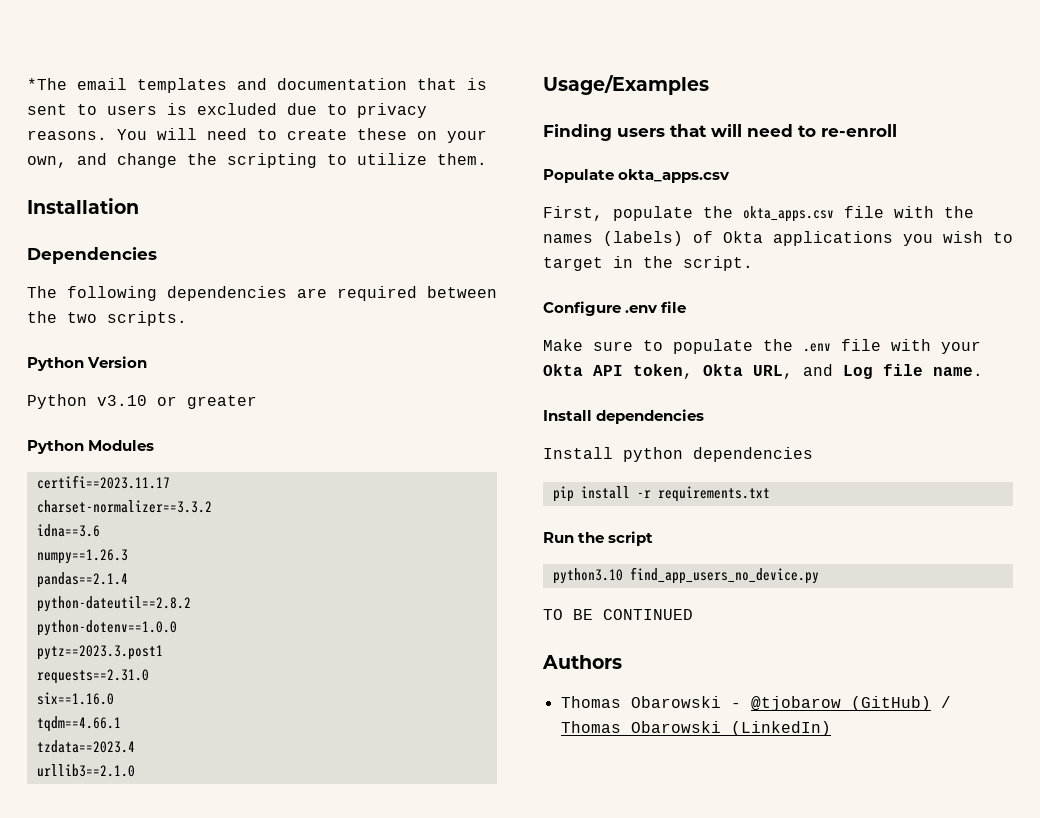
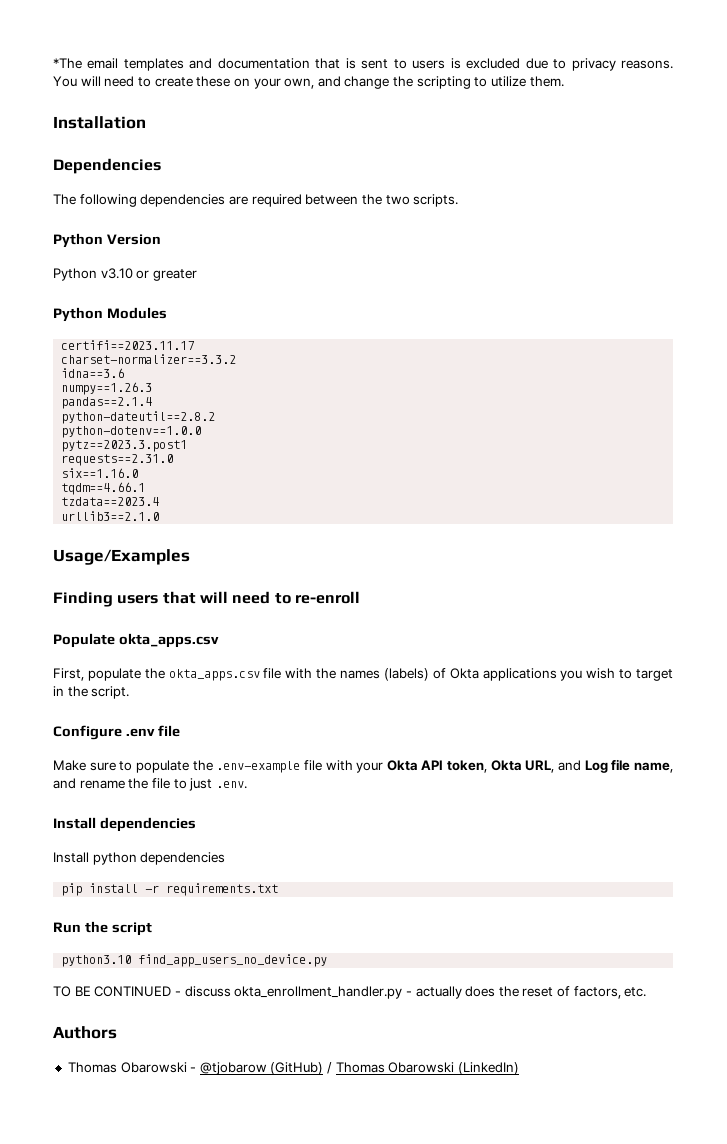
- Make sure to populate the .env file with your Okta API token, Okta URL, and Log file name.
+ Make sure to populate the .env-example file with your Okta API token, Okta URL, and Log file name, and rename the file to just .env.
- TO BE CONTINUED
+ TO BE CONTINUED - discuss okta_enrollment_handler.py - actually does the reset of factors, etc.

